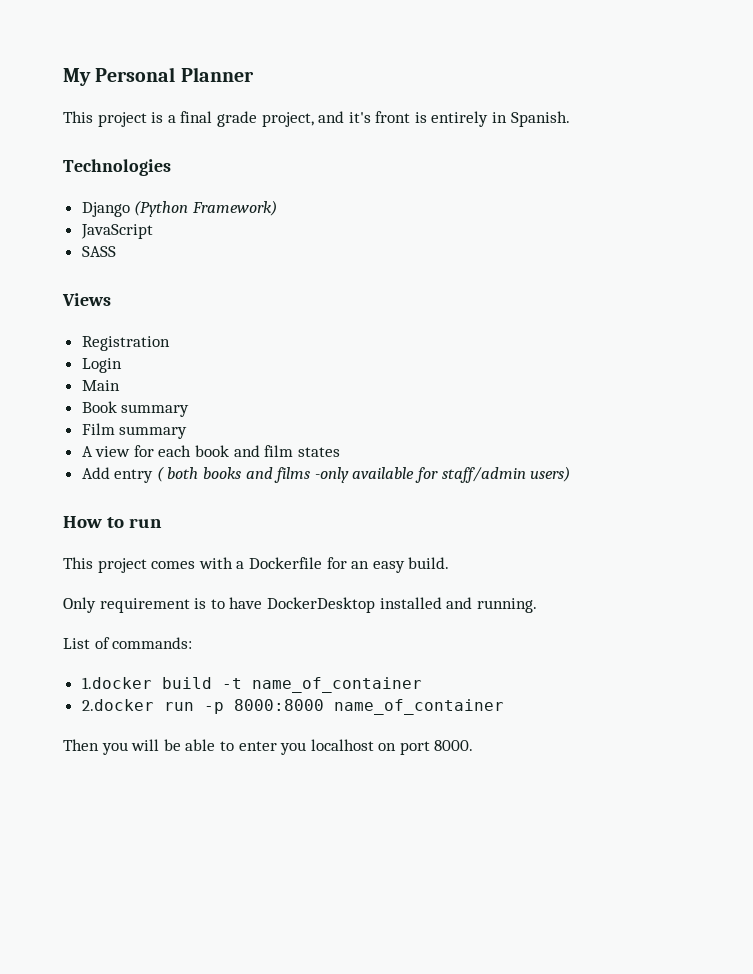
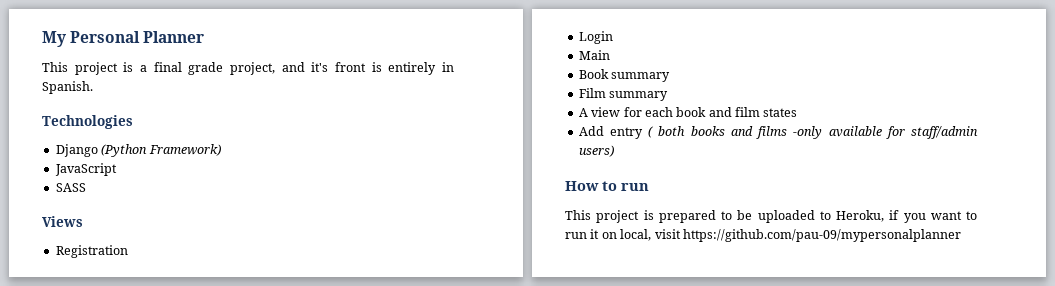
- This project comes with a Dockerfile for an easy build.
- Only requirement is to have DockerDesktop installed and running.
- List of commands:
- 1.docker build -t name_of_container
- 2.docker run -p 8000:8000 name_of_container
- Then you will be able to enter you localhost on port 8000.
+ This project is prepared to be uploaded to Heroku, if you want to run it on local, visit https://github.com/pau-09/mypersonalplanner

